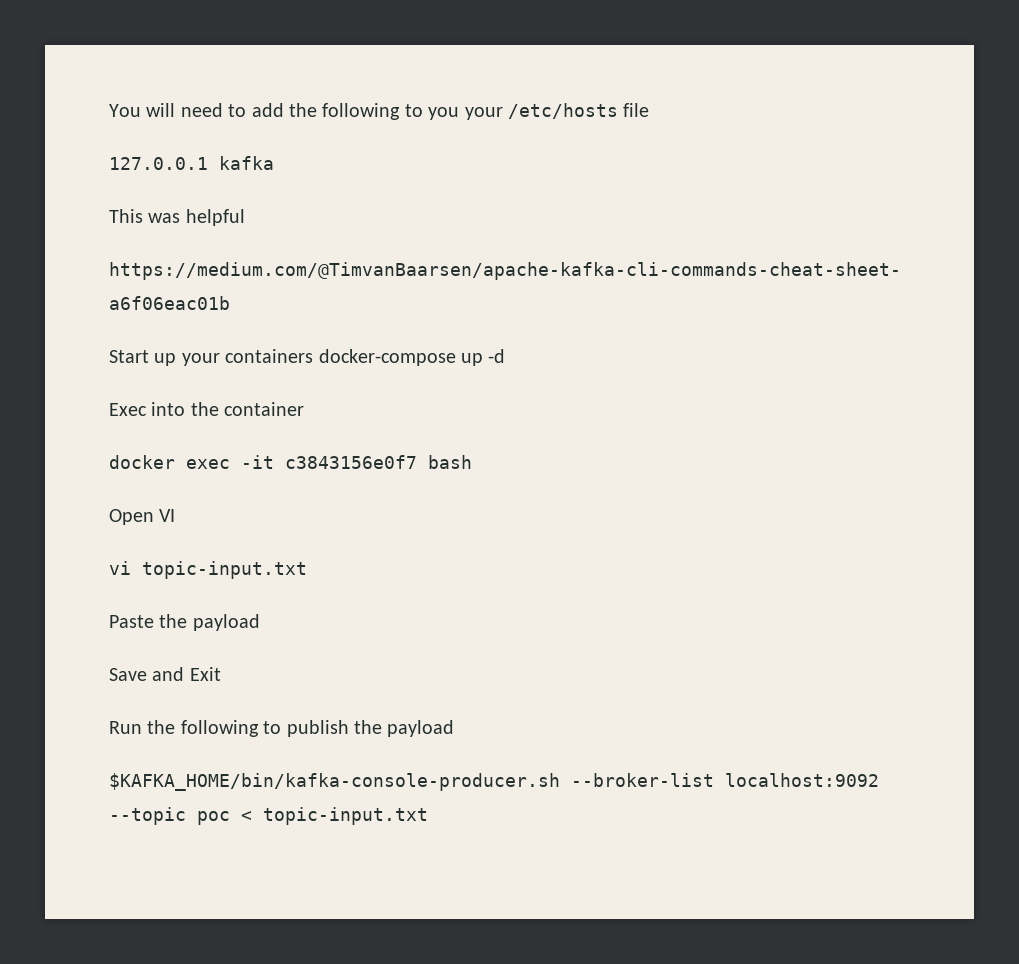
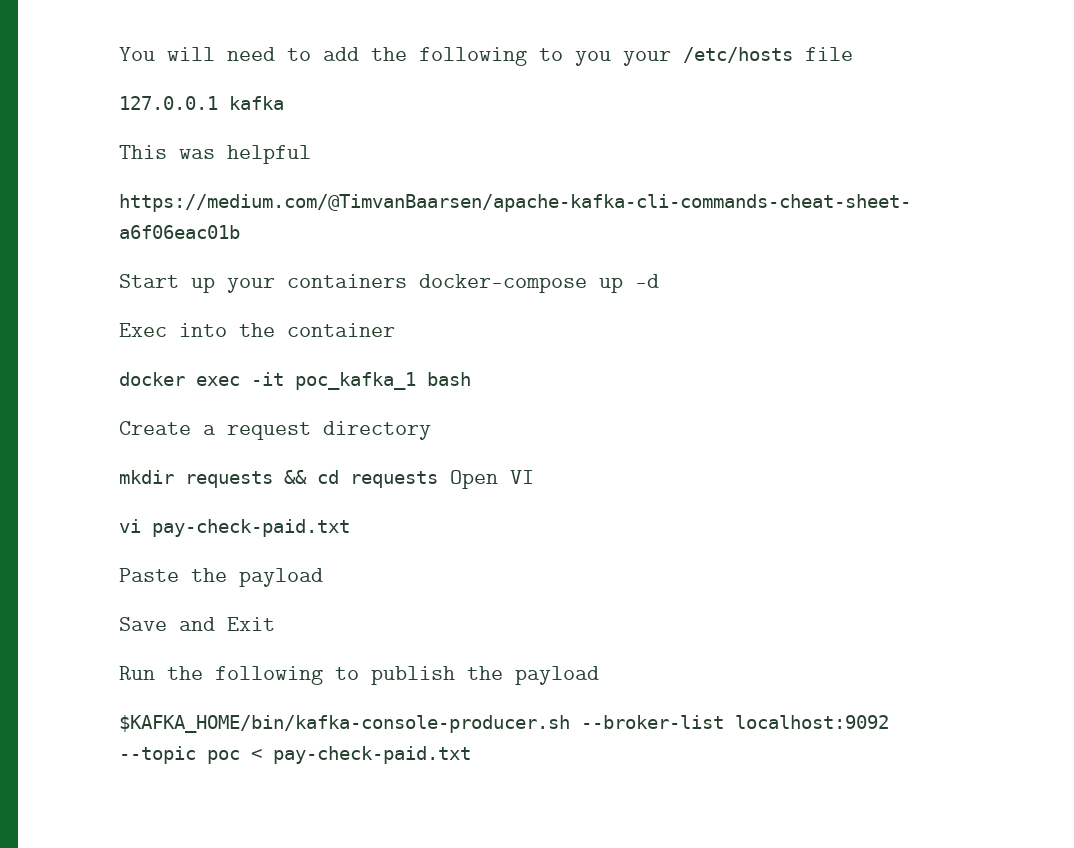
- docker exec -it c3843156e0f7 bash
+ docker exec -it poc_kafka_1 bash
- Open VI
+ Create a request directory
+ mkdir requests && cd requests Open VI
- vi topic-input.txt
+ vi pay-check-paid.txt
- $KAFKA_HOME/bin/kafka-console-producer.sh --broker-list localhost:9092 --topic poc < topic-input.txt
+ $KAFKA_HOME/bin/kafka-console-producer.sh --broker-list localhost:9092 --topic poc < pay-check-paid.txt

